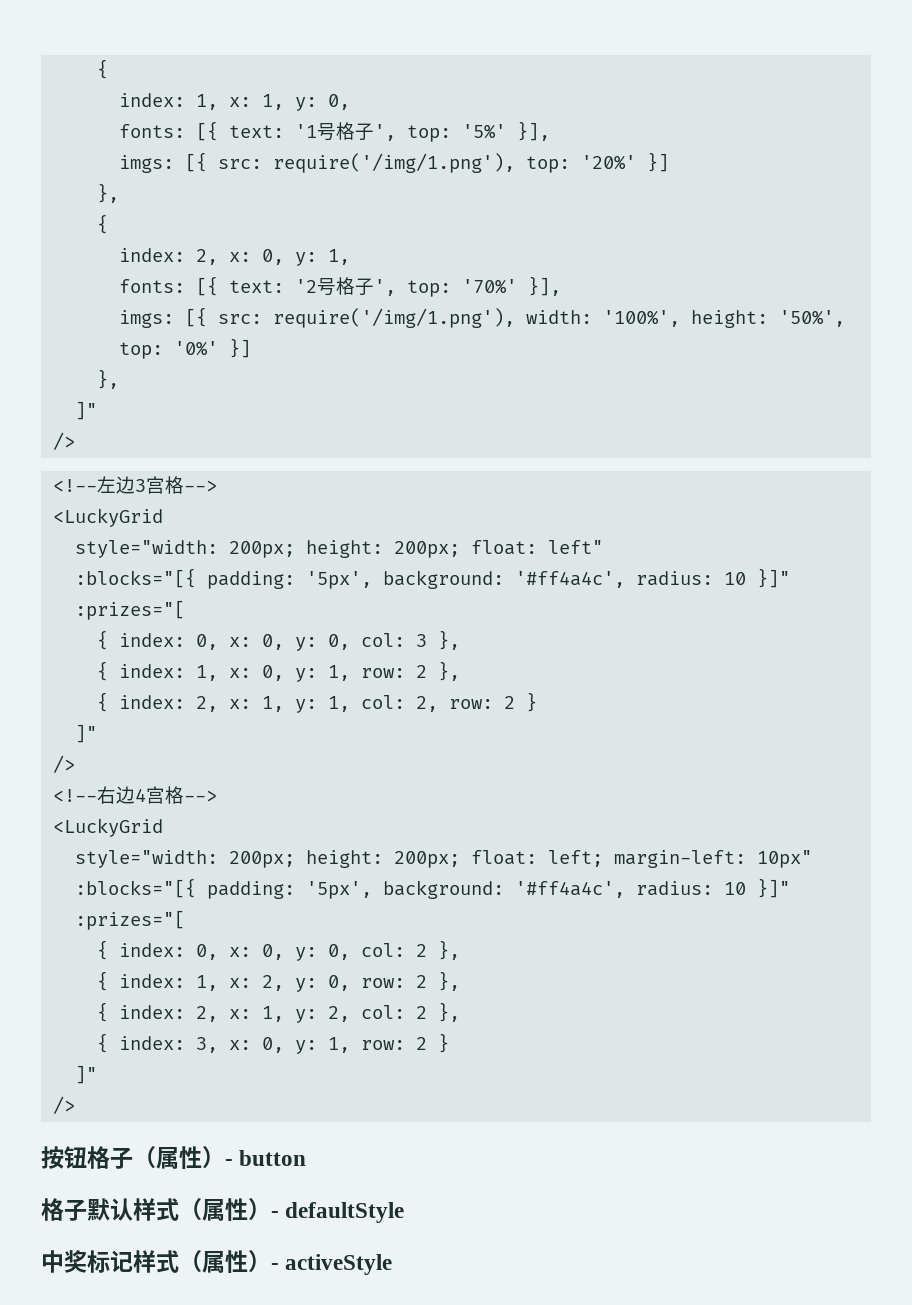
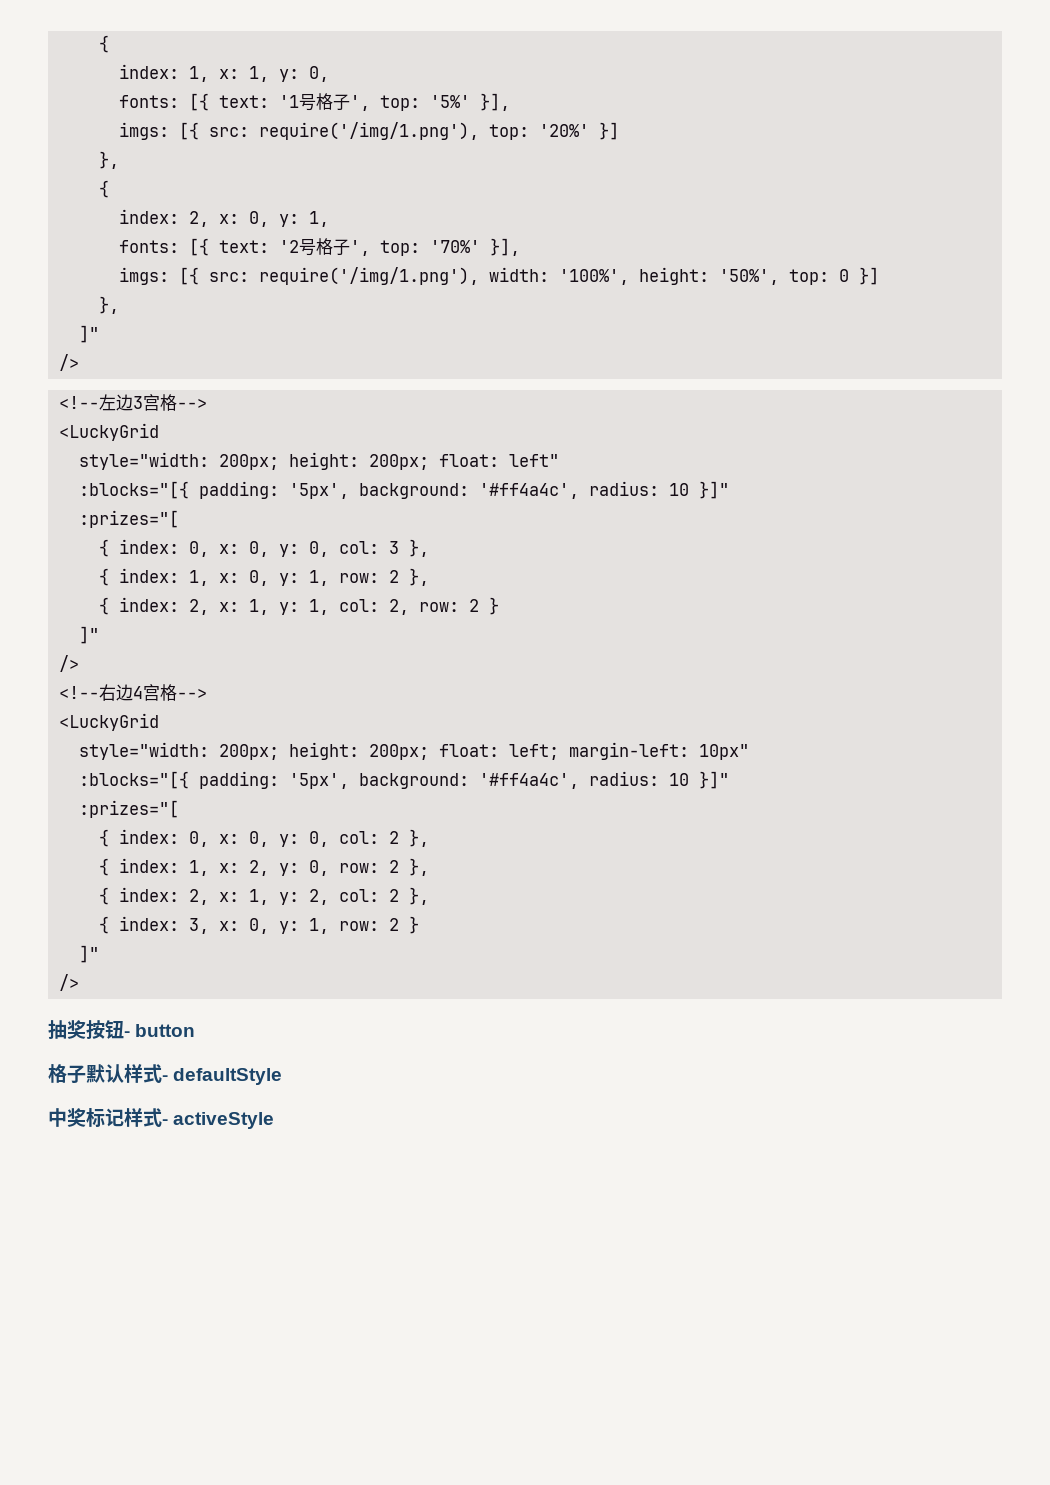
- imgs: [{ src: require('/img/1.png'), width: '100%', height: '50%', top: '0%' }]
+ imgs: [{ src: require('/img/1.png'), width: '100%', height: '50%', top: 0 }]
- 按钮格子（属性）- button
+ 抽奖按钮- button
- 格子默认样式（属性）- defaultStyle
+ 格子默认样式- defaultStyle
- 中奖标记样式（属性）- activeStyle
+ 中奖标记样式- activeStyle

